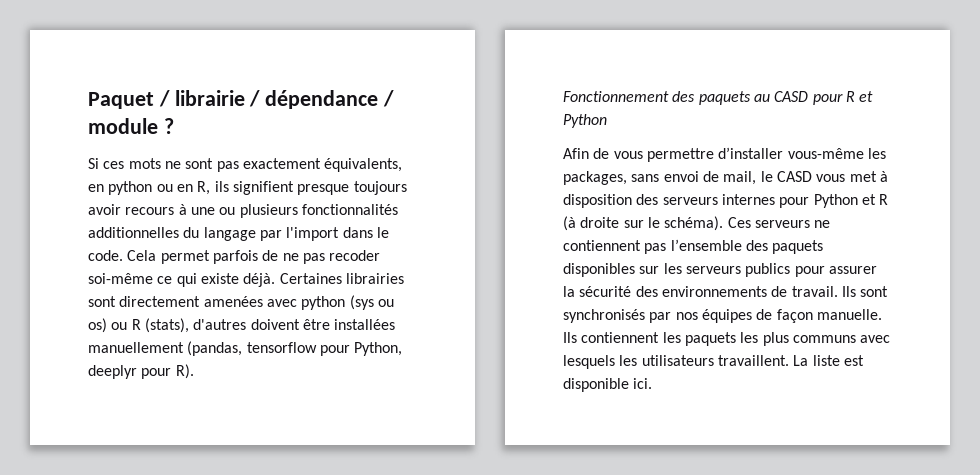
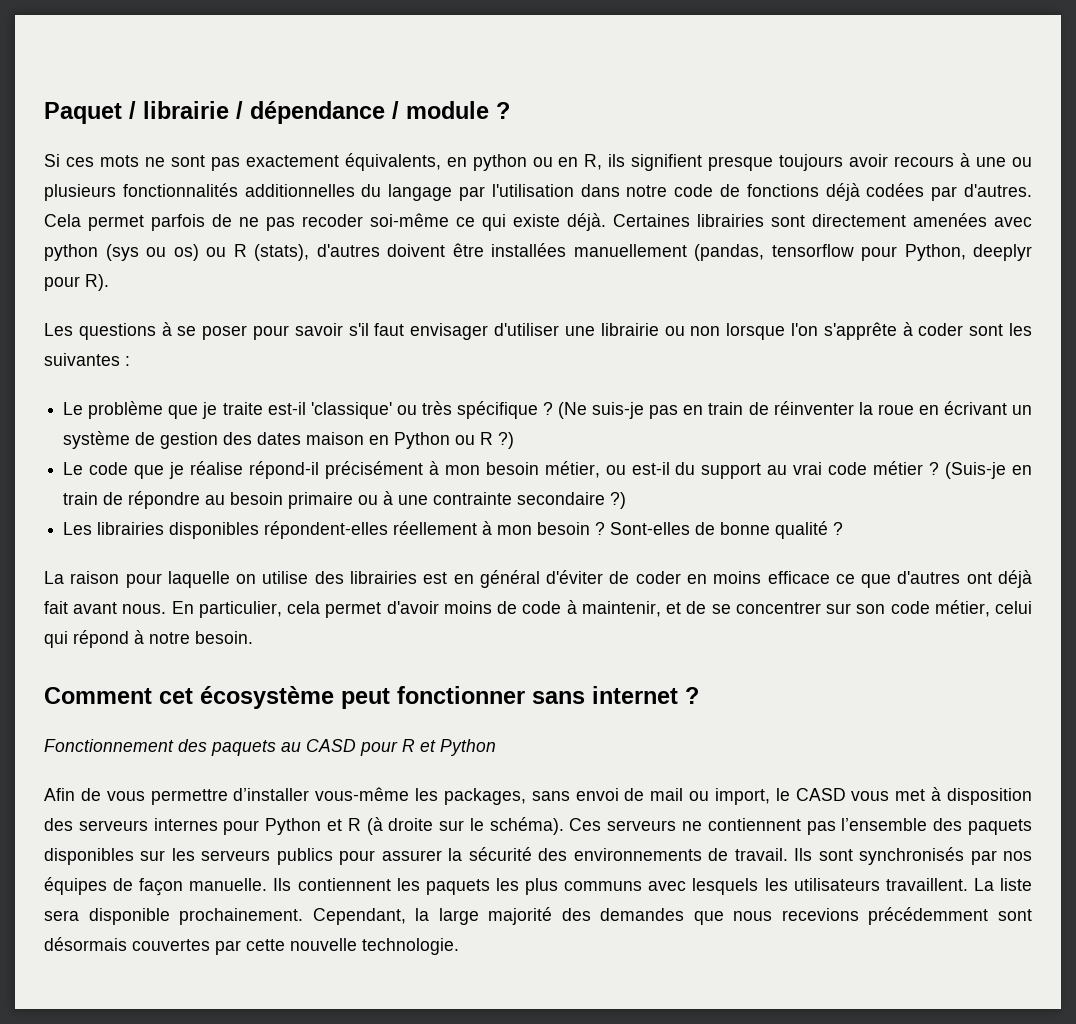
- Si ces mots ne sont pas exactement équivalents, en python ou en R, ils signifient presque toujours avoir recours à une ou plusieurs fonctionnalités additionnelles du langage par l'import dans le code.
+ Si ces mots ne sont pas exactement équivalents, en python ou en R, ils signifient presque toujours avoir recours à une ou plusieurs fonctionnalités additionnelles du langage par l'utilisation dans notre code de fonctions déjà codées par d'autres.
+ Les questions à se poser pour savoir s'il faut envisager d'utiliser une librairie ou non lorsque l'on s'apprête à coder sont les suivantes :
+ Le problème que je traite est-il 'classique' ou très spécifique ? (Ne suis-je pas en train de réinventer la roue en écrivant un système de gestion des dates maison en Python ou R ?)
+ Le code que je réalise répond-il précisément à mon besoin métier, ou est-il du support au vrai code métier ? (Suis-je en train de répondre au besoin primaire ou à une contrainte secondaire ?)
+ Les librairies disponibles répondent-elles réellement à mon besoin ? Sont-elles de bonne qualité ?
+ La raison pour laquelle on utilise des librairies est en général d'éviter de coder en moins efficace ce que d'autres ont déjà fait avant nous. En particulier, cela permet d'avoir moins de code à maintenir, et de se concentrer sur son code métier, celui qui répond à notre besoin.
+ Comment cet écosystème peut fonctionner sans internet ?
- Afin de vous permettre d’installer vous-même les packages, sans envoi de mail, le CASD vous met à disposition des serveurs internes pour Python et R (à droite sur le schéma).
+ Afin de vous permettre d’installer vous-même les packages, sans envoi de mail ou import, le CASD vous met à disposition des serveurs internes pour Python et R (à droite sur le schéma).
- La liste est disponible ici.
+ La liste sera disponible prochainement. Cependant, la large majorité des demandes que nous recevions précédemment sont désormais couvertes par cette nouvelle technologie.

